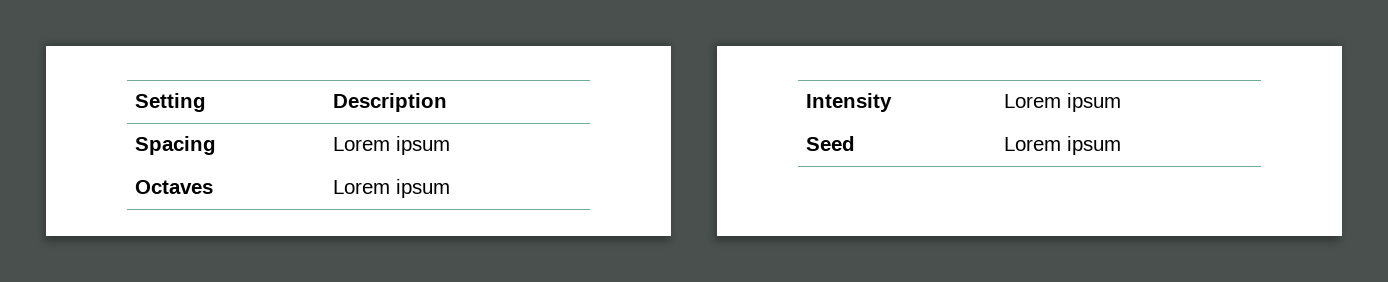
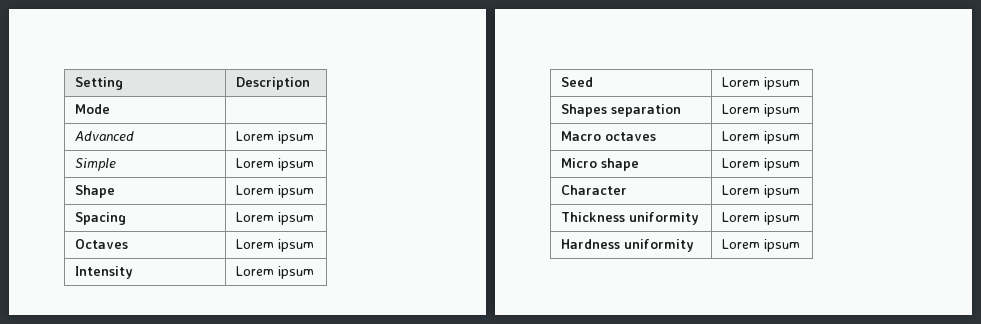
+ Mode |
+ Advanced | Lorem ipsum
+ Simple | Lorem ipsum
+ Shape | Lorem ipsum
+ Shapes separation | Lorem ipsum
+ Macro octaves | Lorem ipsum
+ Micro shape | Lorem ipsum
+ Character | Lorem ipsum
+ Thickness uniformity | Lorem ipsum
+ Hardness uniformity | Lorem ipsum

